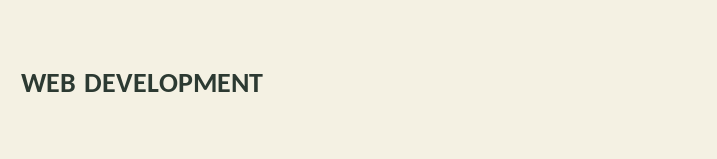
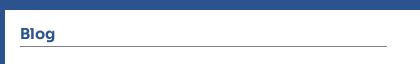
- WEB DEVELOPMENT
+ Blog

